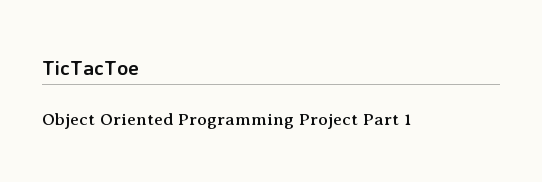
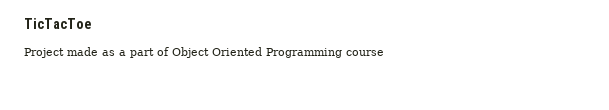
- Object Oriented Programming Project Part 1
+ Project made as a part of Object Oriented Programming course

